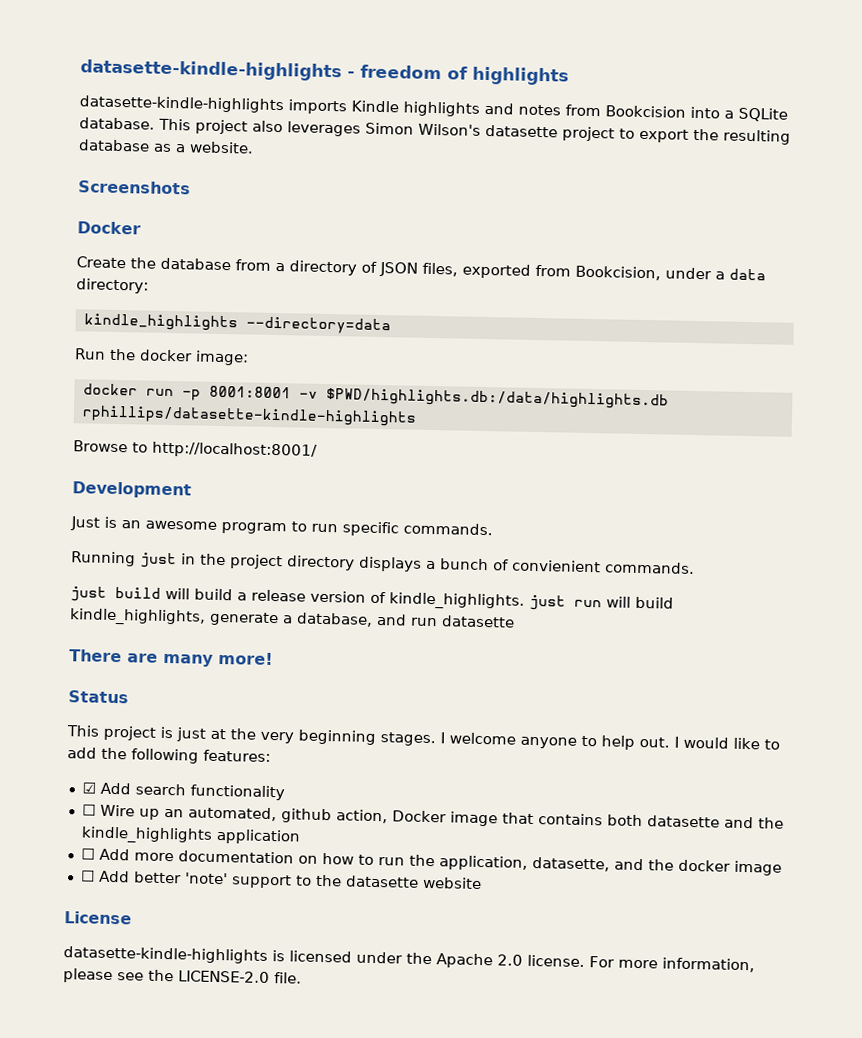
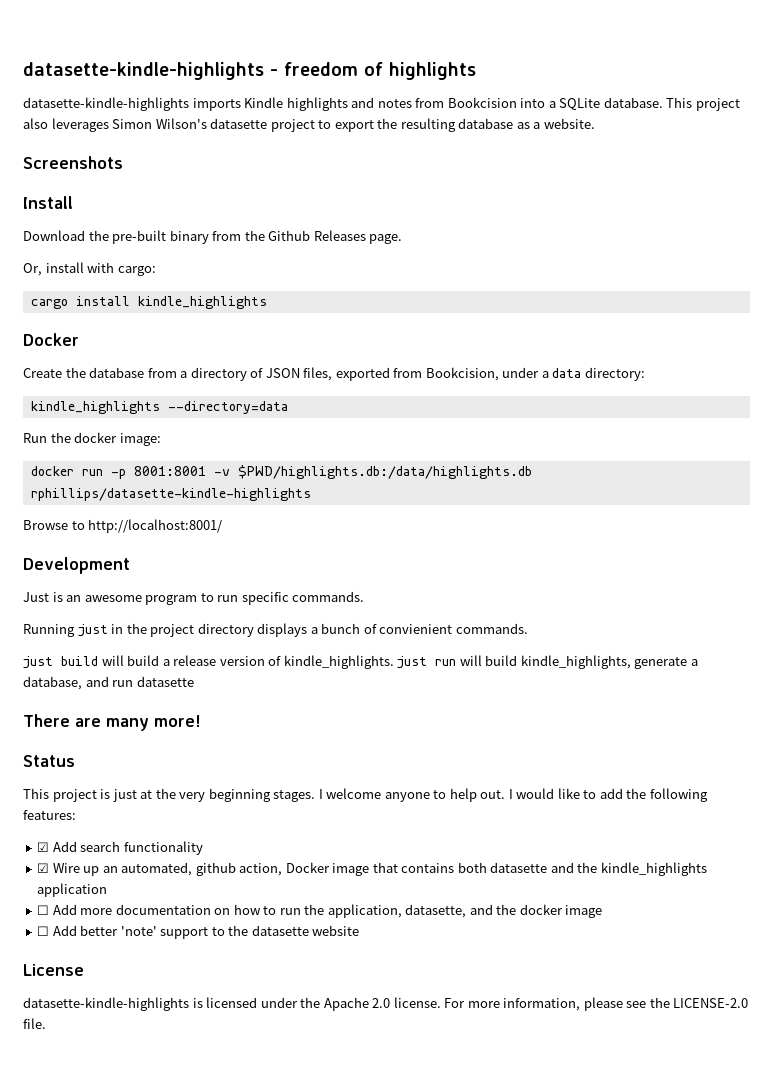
+ Install
+ Download the pre-built binary from the Github Releases page.
+ Or, install with cargo:
+ cargo install kindle_highlights
- ☐ Wire up an automated, github action, Docker image that contains both datasette and the kindle_highlights application
+ ☑ Wire up an automated, github action, Docker image that contains both datasette and the kindle_highlights application

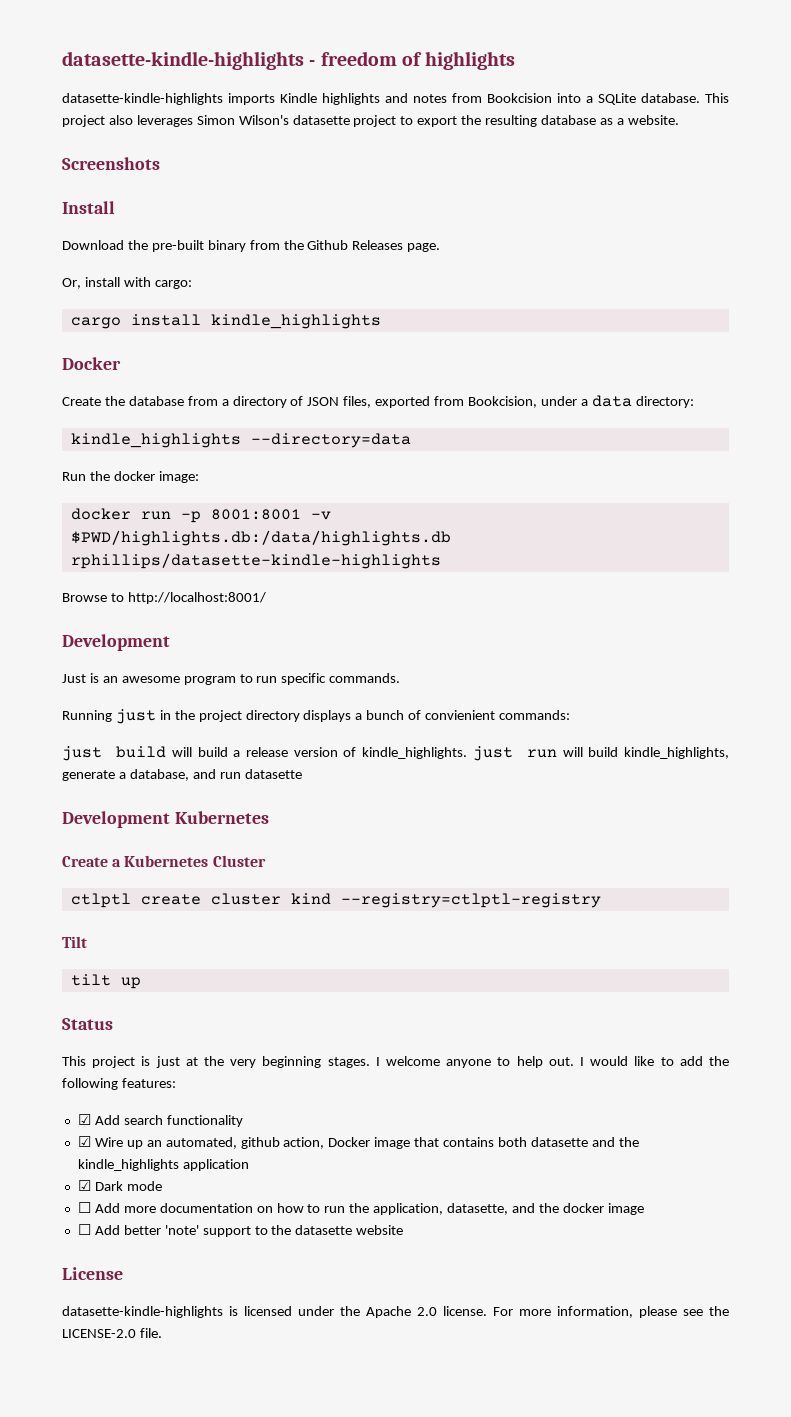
- Running just in the project directory displays a bunch of convienient commands.
+ Running just in the project directory displays a bunch of convienient commands:
- There are many more!
+ Development Kubernetes
+ Create a Kubernetes Cluster
+ ctlptl create cluster kind --registry=ctlptl-registry
+ Tilt
+ tilt up
+ ☑ Dark mode

